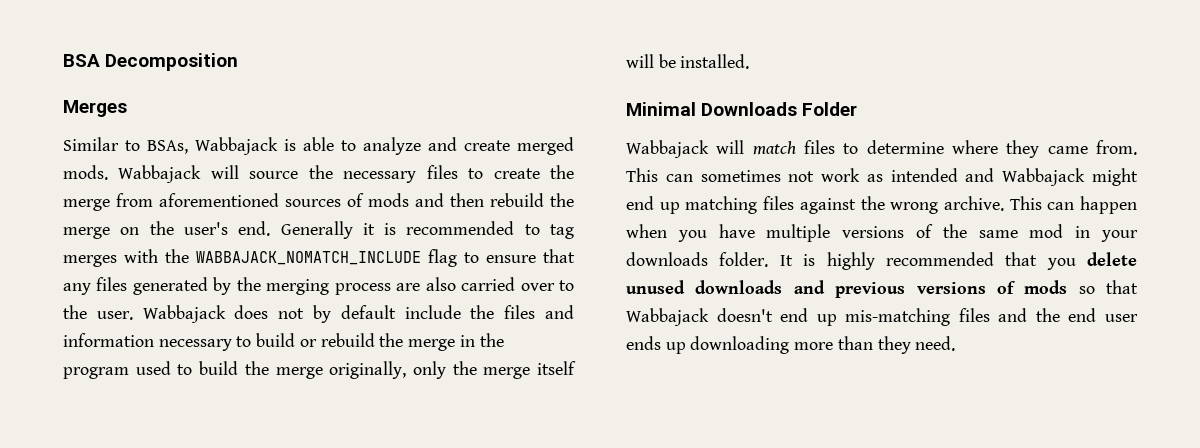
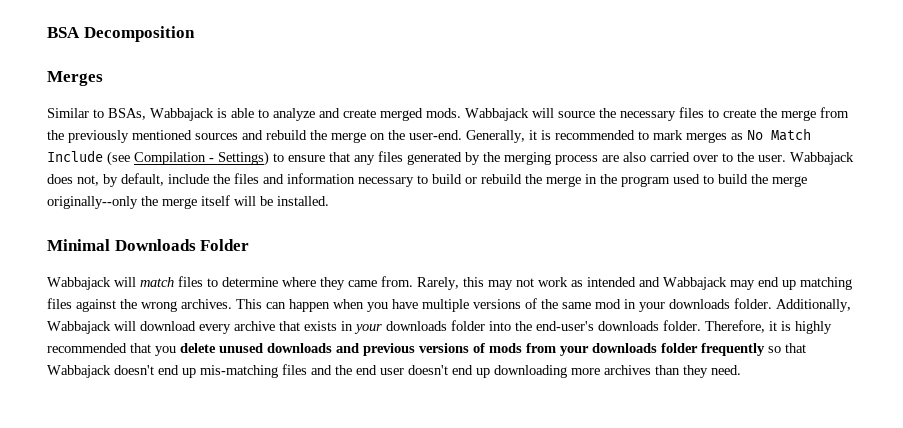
- Wabbajack will source the necessary files to create the merge from aforementioned sources of mods and then rebuild the merge on the user's end. Generally it is recommended to tag merges with the WABBAJACK_NOMATCH_INCLUDE flag to ensure that any files generated by the merging process are also carried over to the user.
+ Wabbajack will source the necessary files to create the merge from the previously mentioned sources and rebuild the merge on the user-end. Generally, it is recommended to mark merges as No Match Include (see Compilation - Settings) to ensure that any files generated by the merging process are also carried over to the user.
- Wabbajack does not by default include the files and information necessary to build or rebuild the merge in the program used to build the merge originally, only the merge itself will be installed.
+ Wabbajack does not, by default, include the files and information necessary to build or rebuild the merge in the program used to build the merge originally--only the merge itself will be installed.
- This can sometimes not work as intended and Wabbajack might end up matching files against the wrong archive.
+ Rarely, this may not work as intended and Wabbajack may end up matching files against the wrong archives.
- It is highly recommended that you delete unused downloads and previous versions of mods so that Wabbajack doesn't end up mis-matching files and the end user ends up downloading more than they need.
+ Additionally, Wabbajack will download every archive that exists in your downloads folder into the end-user's downloads folder. Therefore, it is highly recommended that you delete unused downloads and previous versions of mods from your downloads folder frequently so that Wabbajack doesn't end up mis-matching files and the end user doesn't end up downloading more archives than they need.

